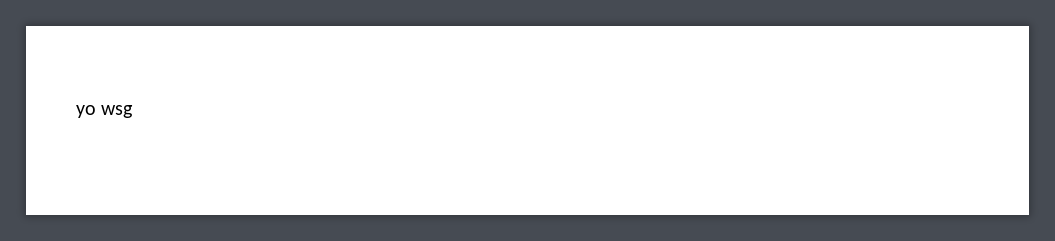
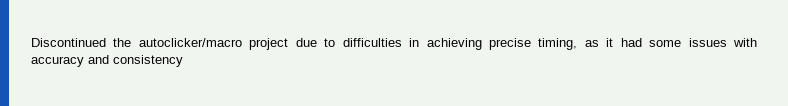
- yo wsg
+ Discontinued the autoclicker/macro project due to difficulties in achieving precise timing, as it had some issues with accuracy and consistency

